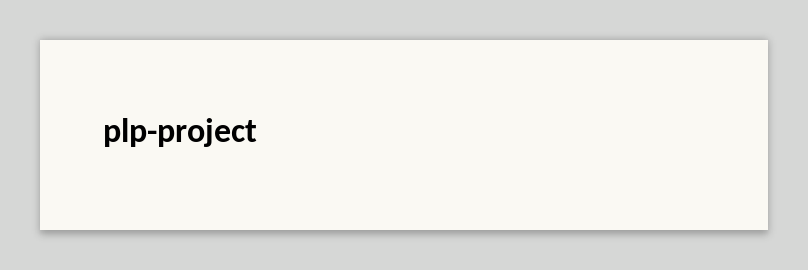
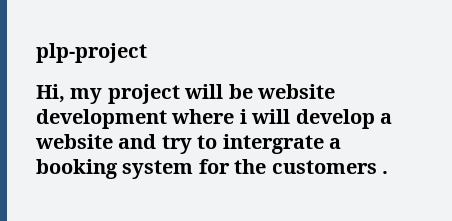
+ Hi, my project will be website development where i will develop a website and try to intergrate a booking system for the customers .

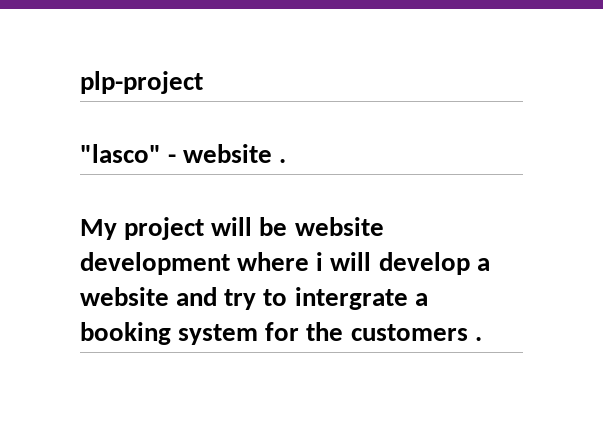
- Hi, my project will be website development where i will develop a website and try to intergrate a booking system for the customers .
+ "lasco" - website .
+ My project will be website development where i will develop a website and try to intergrate a booking system for the customers .

